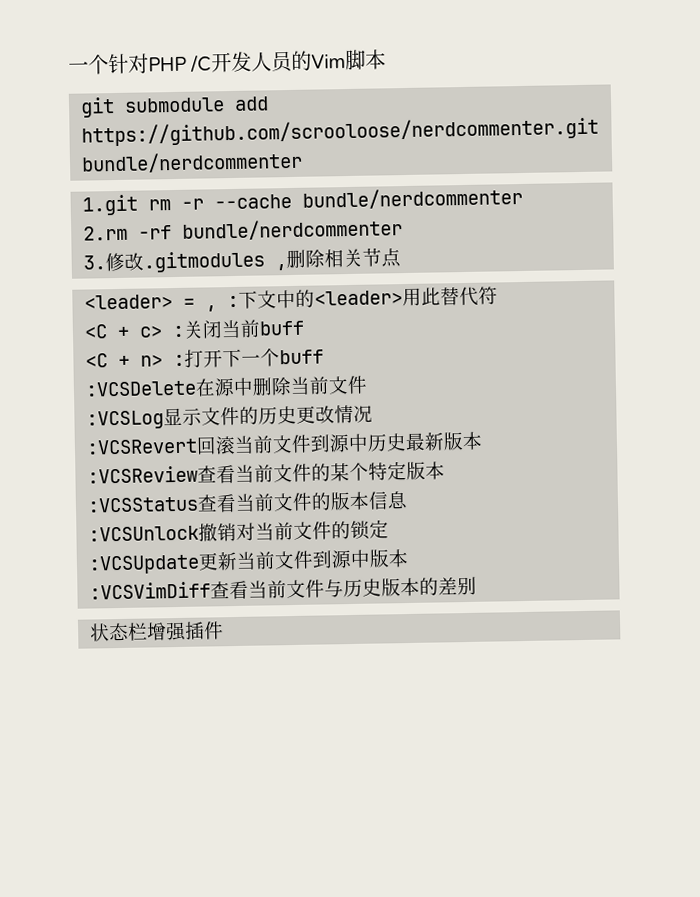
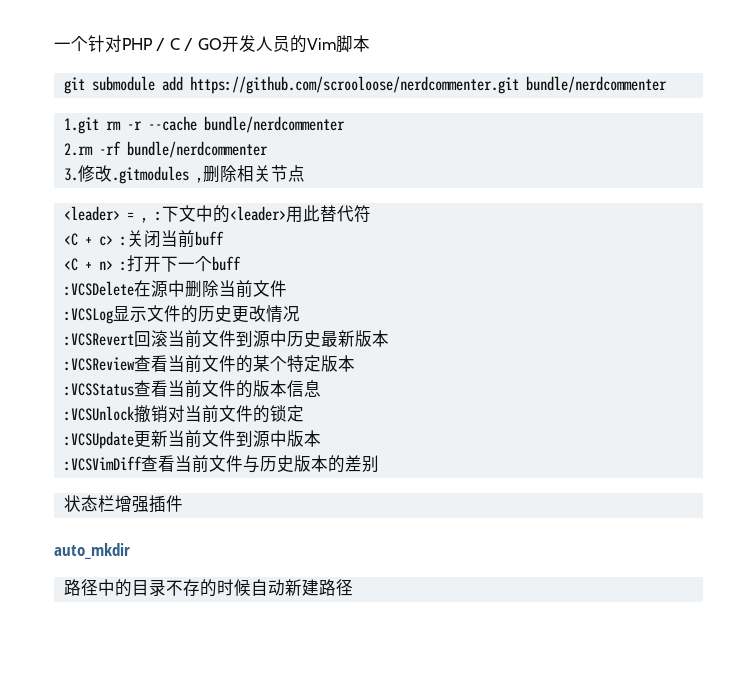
- 一个针对PHP /C开发人员的Vim脚本
+ 一个针对PHP / C / GO开发人员的Vim脚本
+ auto_mkdir
+ 路径中的目录不存的时候自动新建路径

